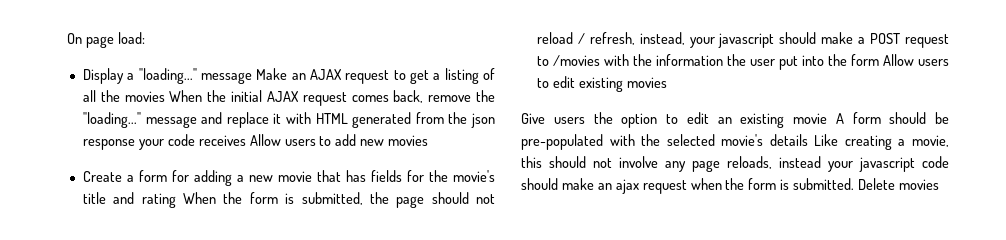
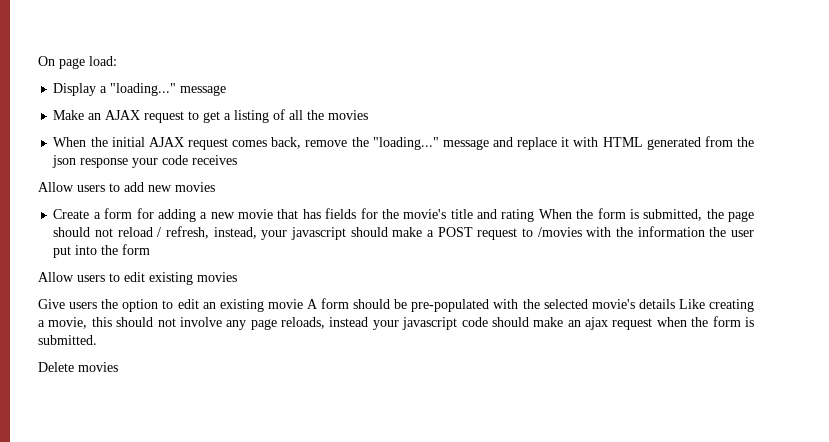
- Display a "loading..." message Make an AJAX request to get a listing of all the movies When the initial AJAX request comes back, remove the "loading..." message and replace it with HTML generated from the json response your code receives Allow users to add new movies
+ Display a "loading..." message
+ Make an AJAX request to get a listing of all the movies
+ When the initial AJAX request comes back, remove the "loading..." message and replace it with HTML generated from the json response your code receives
+ Allow users to add new movies
- Create a form for adding a new movie that has fields for the movie's title and rating When the form is submitted, the page should not reload / refresh, instead, your javascript should make a POST request to /movies with the information the user put into the form Allow users to edit existing movies
+ Create a form for adding a new movie that has fields for the movie's title and rating When the form is submitted, the page should not reload / refresh, instead, your javascript should make a POST request to /movies with the information the user put into the form
+ Allow users to edit existing movies
- Give users the option to edit an existing movie A form should be pre-populated with the selected movie's details Like creating a movie, this should not involve any page reloads, instead your javascript code should make an ajax request when the form is submitted. Delete movies
+ Give users the option to edit an existing movie A form should be pre-populated with the selected movie's details Like creating a movie, this should not involve any page reloads, instead your javascript code should make an ajax request when the form is submitted.
+ Delete movies

